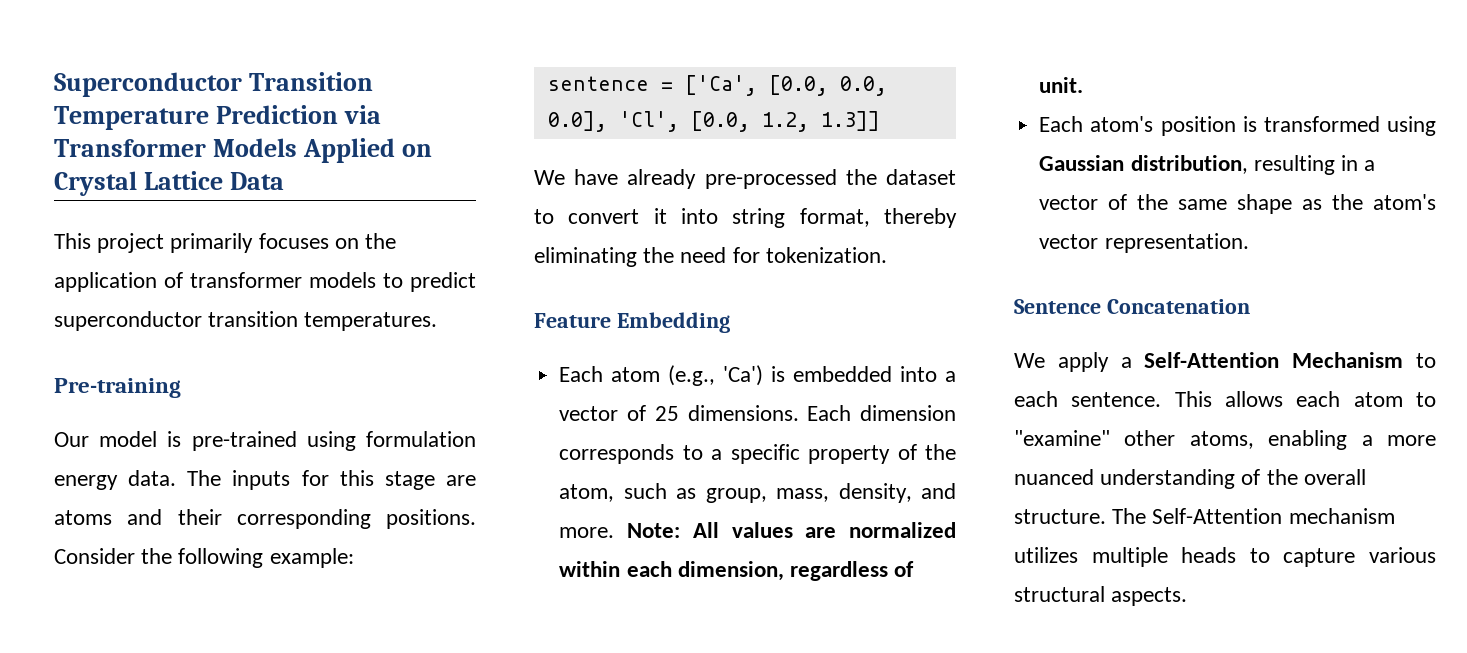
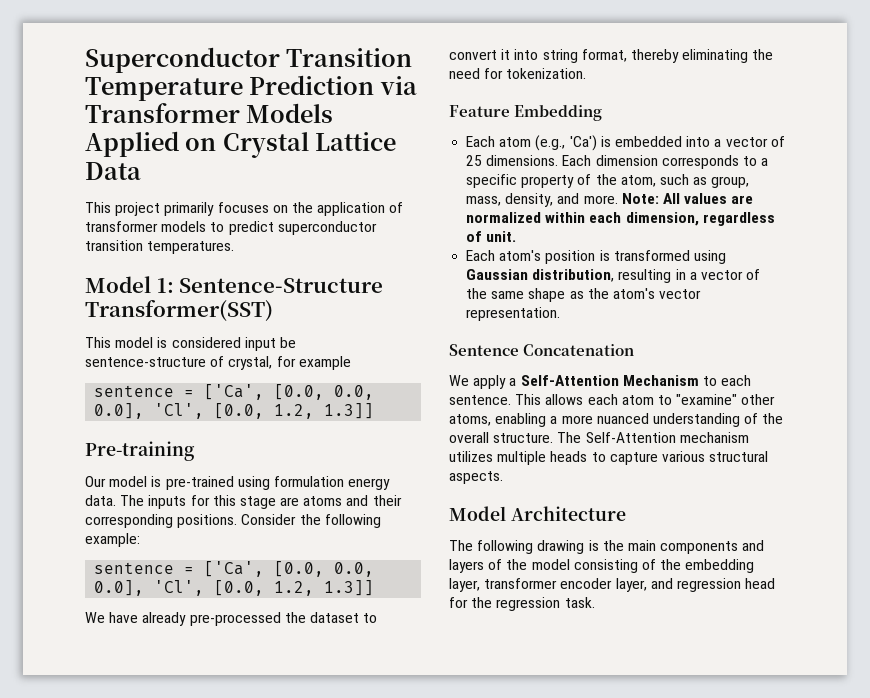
+ Model 1: Sentence-Structure Transformer(SST)
+ This model is considered input be sentence-structure of crystal, for example
+ sentence = ['Ca', [0.0, 0.0, 0.0], 'Cl', [0.0, 1.2, 1.3]]
+ Model Architecture
+ The following drawing is the main components and layers of the model consisting of the embedding layer, transformer encoder layer, and regression head for the regression task.

